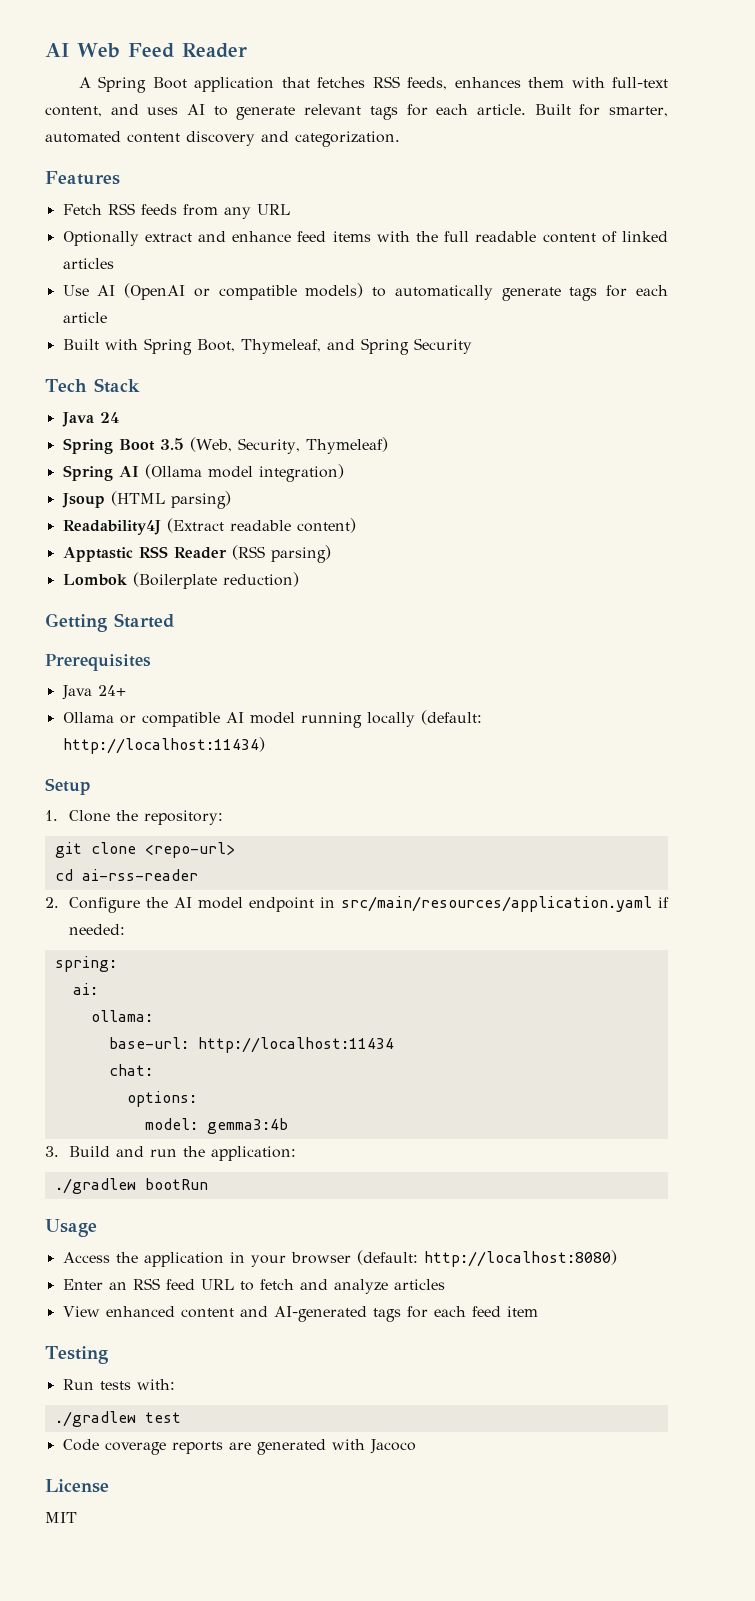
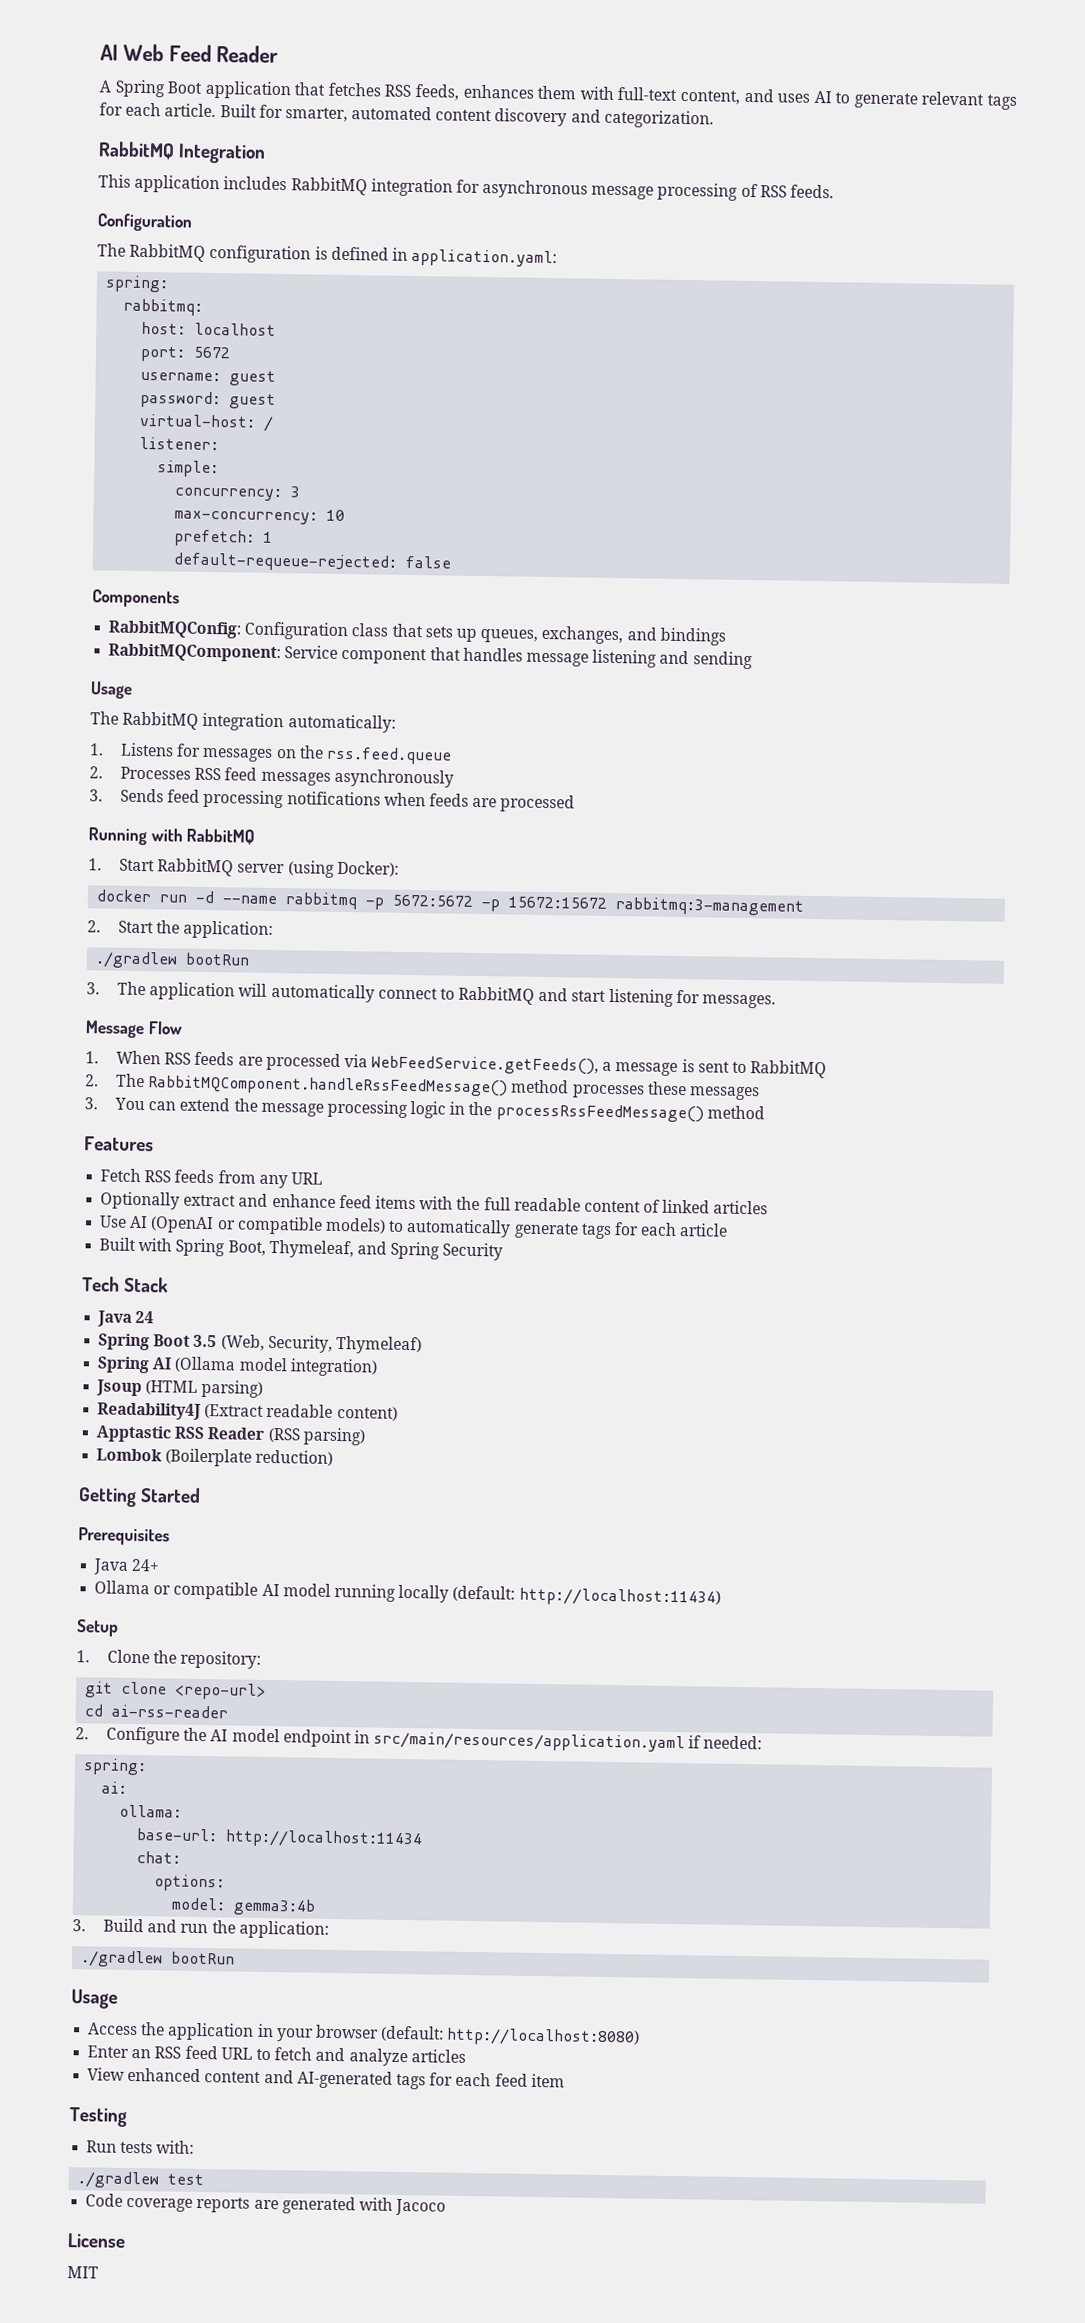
+ RabbitMQ Integration
+ This application includes RabbitMQ integration for asynchronous message processing of RSS feeds.
+ Configuration
+ The RabbitMQ configuration is defined in application.yaml:
+ spring:
+ rabbitmq:
+ host: localhost
+ port: 5672
+ username: guest
+ password: guest
+ virtual-host: /
+ listener:
+ simple:
+ concurrency: 3
+ max-concurrency: 10
+ prefetch: 1
+ default-requeue-rejected: false
+ Components
+ RabbitMQConfig: Configuration class that sets up queues, exchanges, and bindings
+ RabbitMQComponent: Service component that handles message listening and sending
+ Usage
+ The RabbitMQ integration automatically:
+ 1. Listens for messages on the rss.feed.queue
+ 2. Processes RSS feed messages asynchronously
+ 3. Sends feed processing notifications when feeds are processed
+ Running with RabbitMQ
+ 1. Start RabbitMQ server (using Docker):
+ docker run -d --name rabbitmq -p 5672:5672 -p 15672:15672 rabbitmq:3-management
+ 2. Start the application:
+ ./gradlew bootRun
+ 3. The application will automatically connect to RabbitMQ and start listening for messages.
+ Message Flow
+ 1. When RSS feeds are processed via WebFeedService.getFeeds(), a message is sent to RabbitMQ
+ 2. The RabbitMQComponent.handleRssFeedMessage() method processes these messages
+ 3. You can extend the message processing logic in the processRssFeedMessage() method

